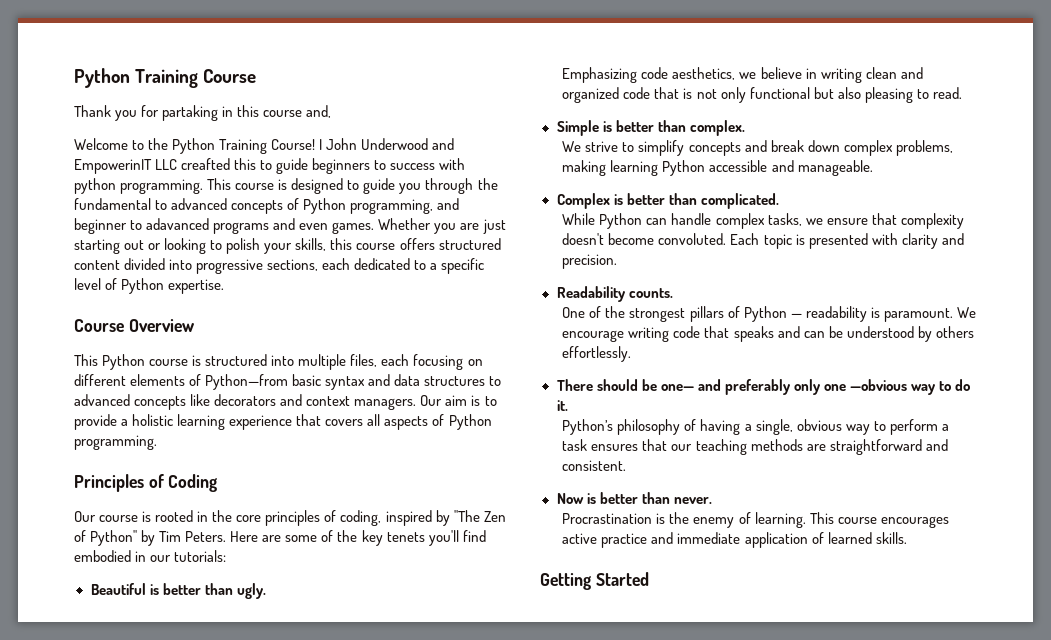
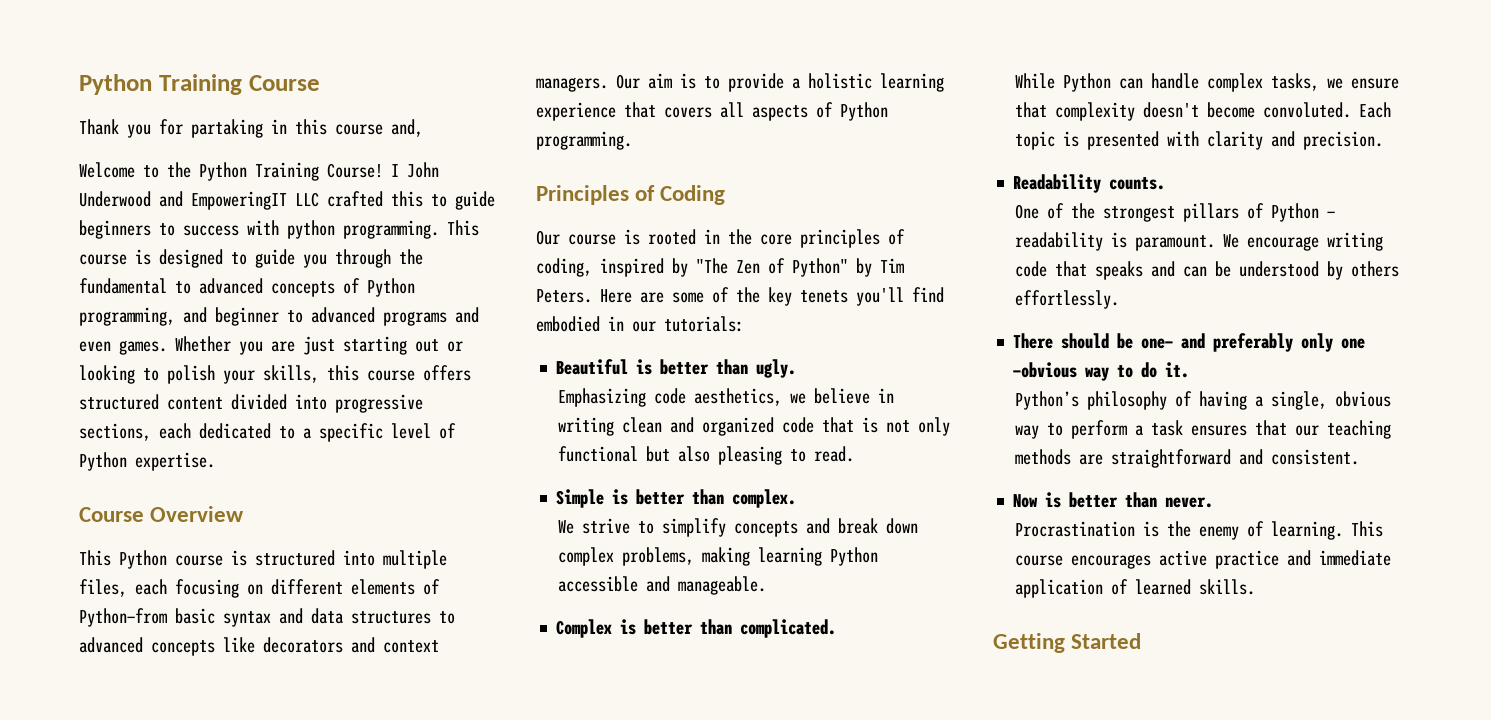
- I John Underwood and EmpowerinIT LLC creafted this to guide beginners to success with python programming.
+ I John Underwood and EmpoweringIT LLC crafted this to guide beginners to success with python programming.
- This course is designed to guide you through the fundamental to advanced concepts of Python programming, and beginner to adavanced programs and even games.
+ This course is designed to guide you through the fundamental to advanced concepts of Python programming, and beginner to advanced programs and even games.

